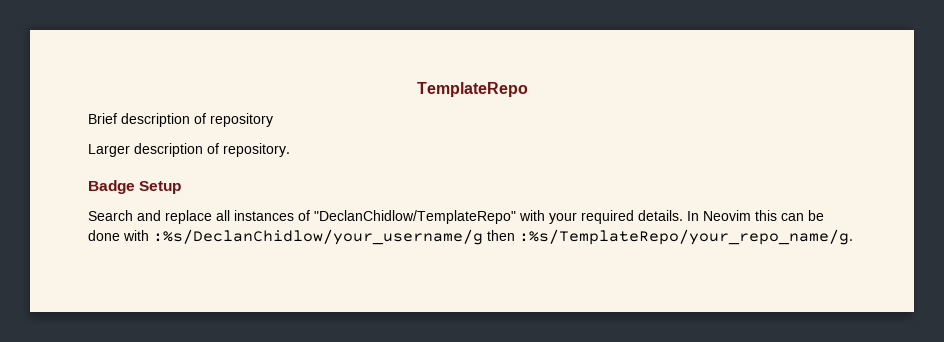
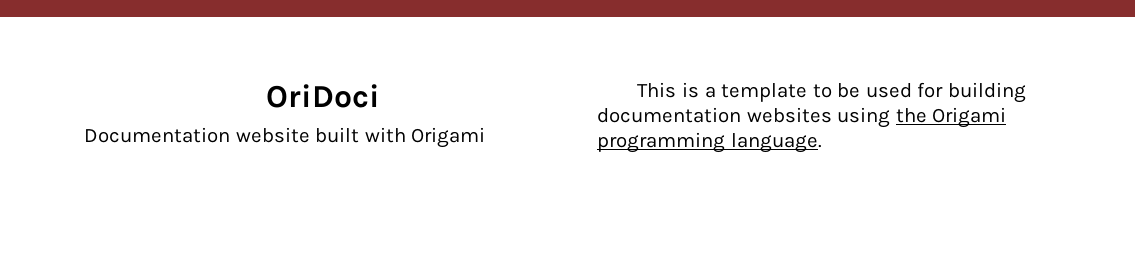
- TemplateRepo
- Brief description of repository
- Larger description of repository.
- Badge Setup
- Search and replace all instances of "DeclanChidlow/TemplateRepo" with your required details. In Neovim this can be done with :%s/DeclanChidlow/your_username/g then :%s/TemplateRepo/your_repo_name/g.
+ OriDoci
+ Documentation website built with Origami
+ This is a template to be used for building documentation websites using the Origami programming language.

